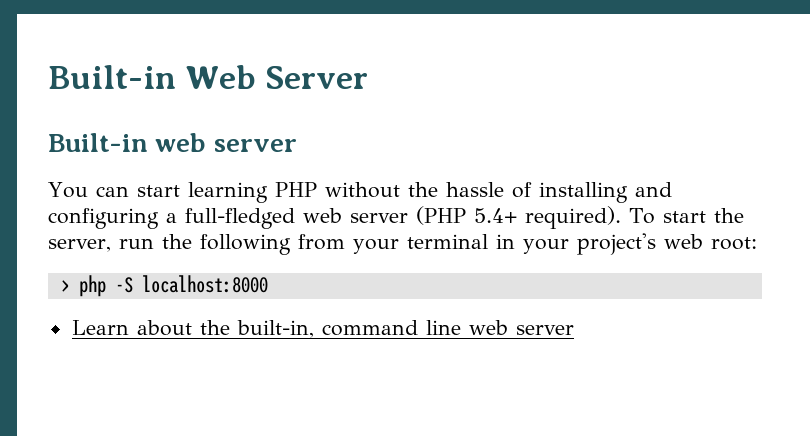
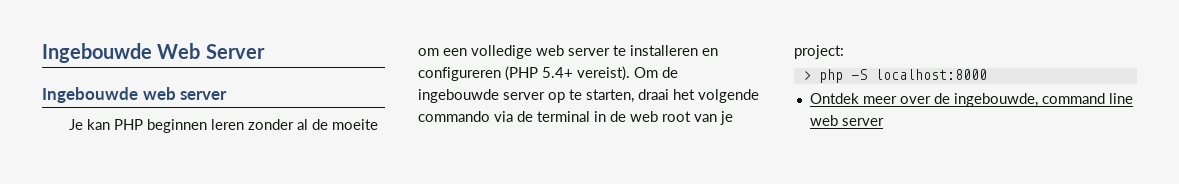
- Built-in Web Server
+ Ingebouwde Web Server
- Built-in web server
+ Ingebouwde web server
- You can start learning PHP without the hassle of installing and configuring a full-fledged web server (PHP 5.4+ required). To start the server, run the following from your terminal in your project's web root:
+ Je kan PHP beginnen leren zonder al de moeite om een volledige web server te installeren en configureren (PHP 5.4+ vereist). Om de ingebouwde server op te starten, draai het volgende commando via de terminal in de web root van je project:
- Learn about the built-in, command line web server
+ Ontdek meer over de ingebouwde, command line web server

